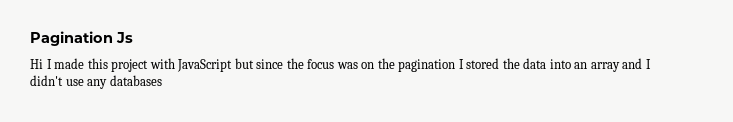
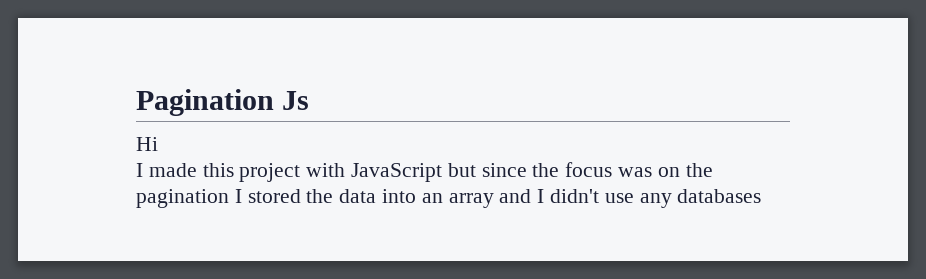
- Hi I made this project with JavaScript but since the focus was on the pagination I stored the data into an array and I didn't use any databases
+ Hi
+ I made this project with JavaScript but since the focus was on the pagination I stored the data into an array and I didn't use any databases

